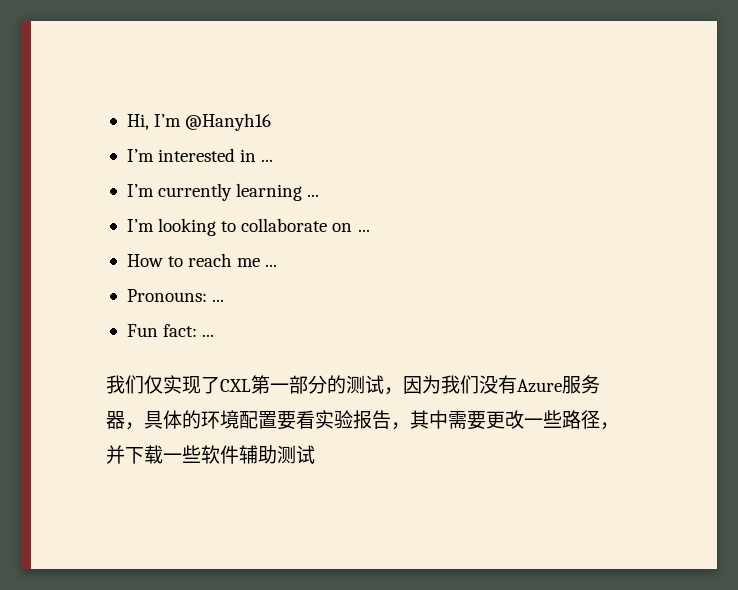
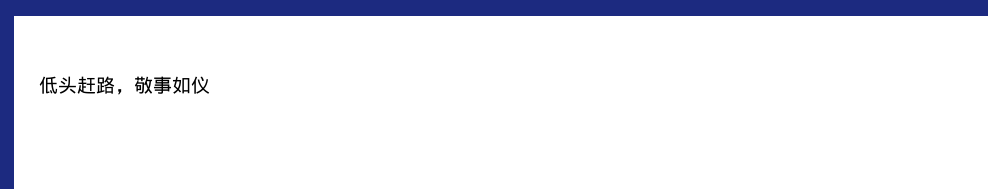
- Hi, I’m @Hanyh16
- I’m interested in ...
- I’m currently learning ...
- I’m looking to collaborate on ...
- How to reach me ...
- Pronouns: ...
- Fun fact: ...
- 我们仅实现了CXL第一部分的测试，因为我们没有Azure服务器，具体的环境配置要看实验报告，其中需要更改一些路径，并下载一些软件辅助测试
+ 低头赶路，敬事如仪

